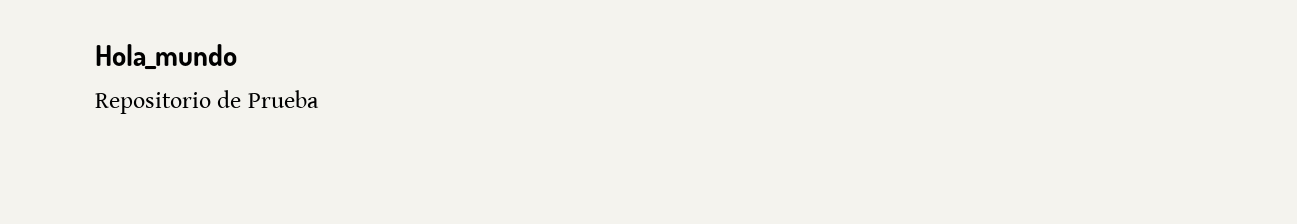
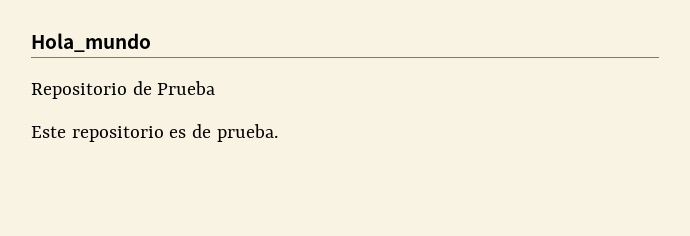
+ Este repositorio es de prueba.

